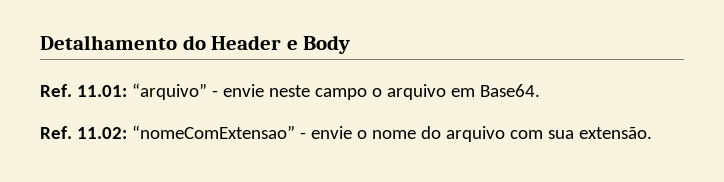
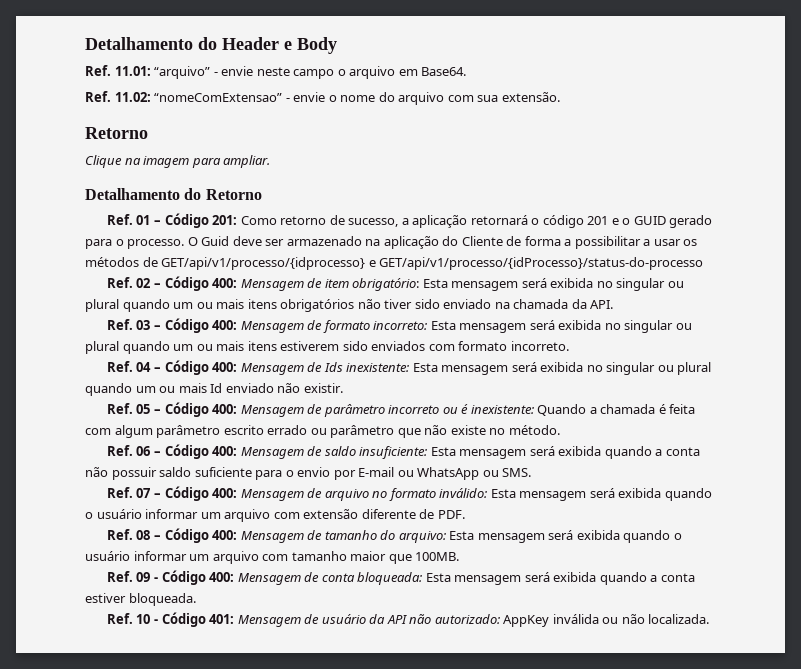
  Ref. 11.02: “nomeComExtensao” - envie o nome do arquivo com sua extensão.
+ Retorno
+ Clique na imagem para ampliar.
+ Detalhamento do Retorno
+ Ref. 01 – Código 201: Como retorno de sucesso, a aplicação retornará o código 201 e o GUID gerado para o processo. O Guid deve ser armazenado na aplicação do Cliente de forma a possibilitar a usar os métodos de GET/api/v1/processo/{idprocesso} e GET/api/v1/processo/{idProcesso}/status-do-processo
+ Ref. 02 – Código 400: Mensagem de item obrigatório: Esta mensagem será exibida no singular ou plural quando um ou mais itens obrigatórios não tiver sido enviado na chamada da API.
+ Ref. 03 – Código 400: Mensagem de formato incorreto: Esta mensagem será exibida no singular ou plural quando um ou mais itens estiverem sido enviados com formato incorreto.
+ Ref. 04 – Código 400: Mensagem de Ids inexistente: Esta mensagem será exibida no singular ou plural quando um ou mais Id enviado não existir.
+ Ref. 05 – Código 400: Mensagem de parâmetro incorreto ou é inexistente: Quando a chamada é feita com algum parâmetro escrito errado ou parâmetro que não existe no método.
+ Ref. 06 – Código 400: Mensagem de saldo insuficiente: Esta mensagem será exibida quando a conta não possuir saldo suficiente para o envio por E-mail ou WhatsApp ou SMS.
+ Ref. 07 – Código 400: Mensagem de arquivo no formato inválido: Esta mensagem será exibida quando o usuário informar um arquivo com extensão diferente de PDF.
+ Ref. 08 – Código 400: Mensagem de tamanho do arquivo: Esta mensagem será exibida quando o usuário informar um arquivo com tamanho maior que 100MB.
+ Ref. 09 - Código 400: Mensagem de conta bloqueada: Esta mensagem será exibida quando a conta estiver bloqueada.
+ Ref. 10 - Código 401: Mensagem de usuário da API não autorizado: AppKey inválida ou não localizada.

